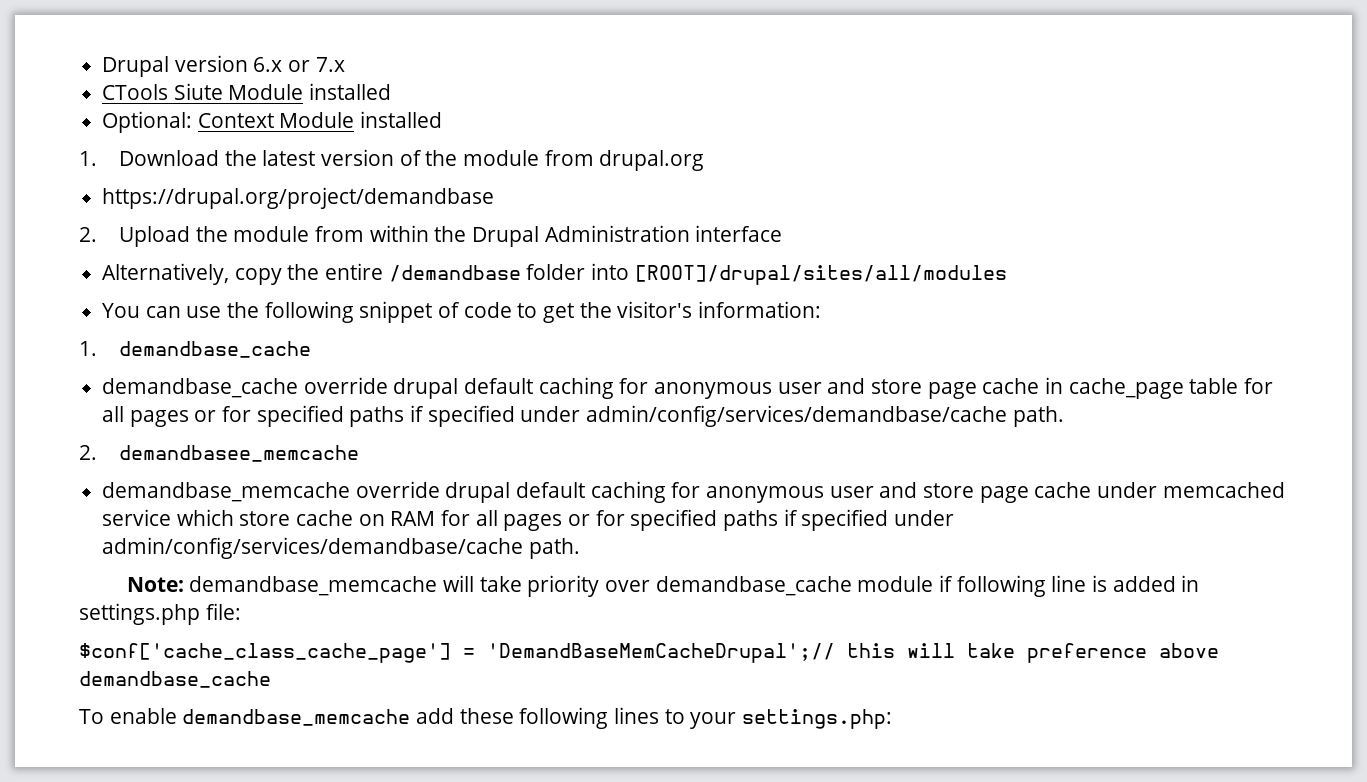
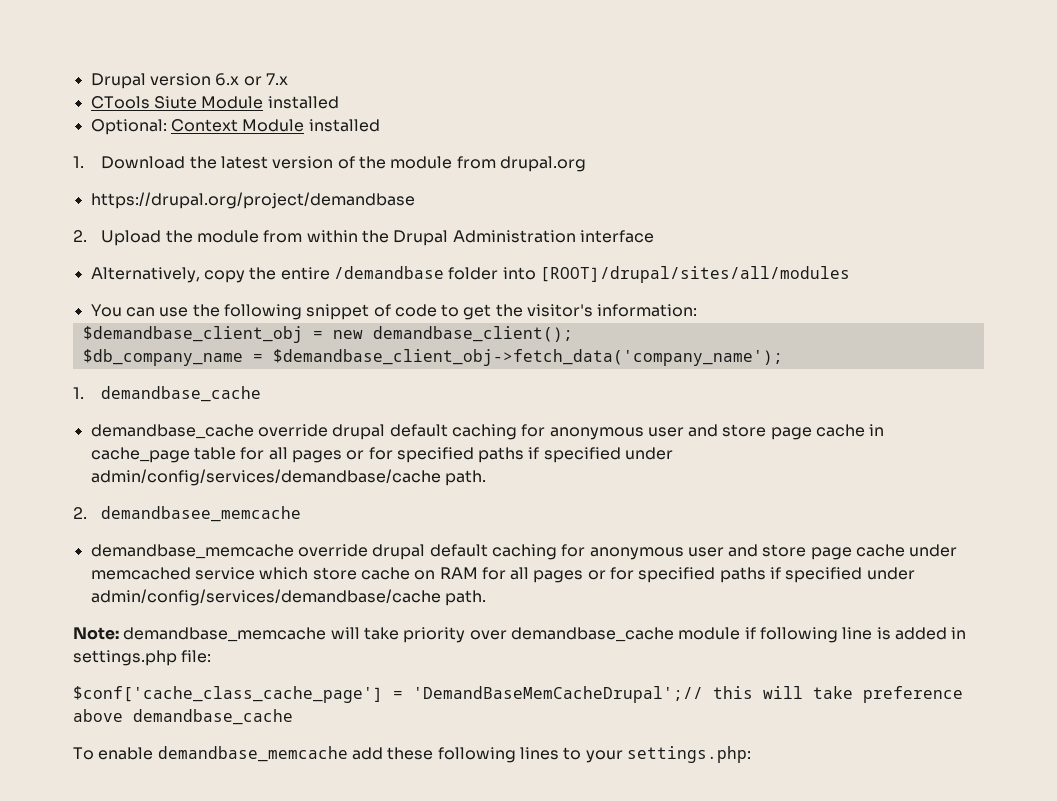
+ $demandbase_client_obj = new demandbase_client();
+ $db_company_name = $demandbase_client_obj->fetch_data('company_name');

